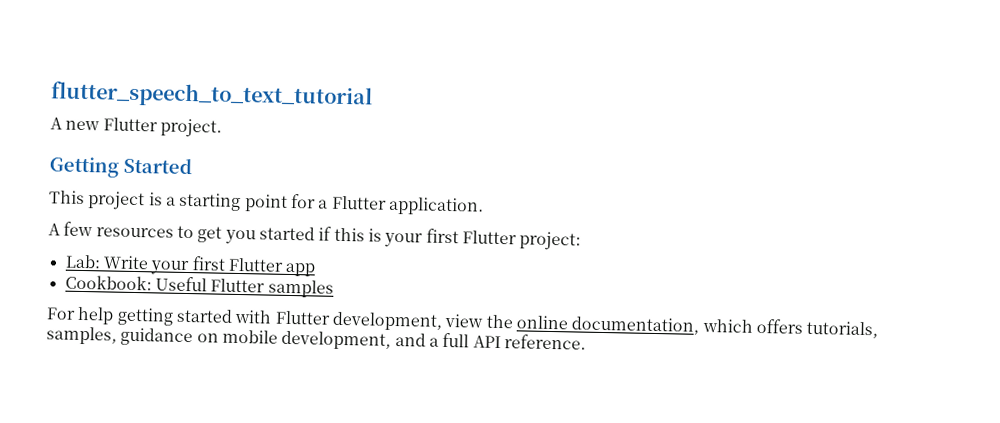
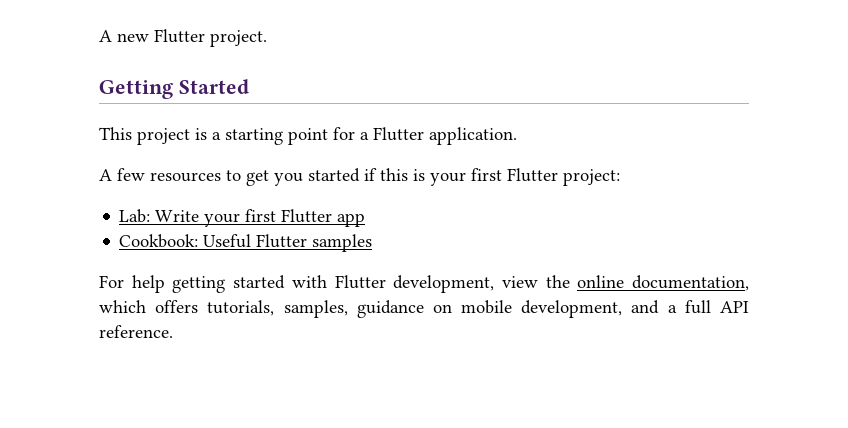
- flutter_speech_to_text_tutorial

